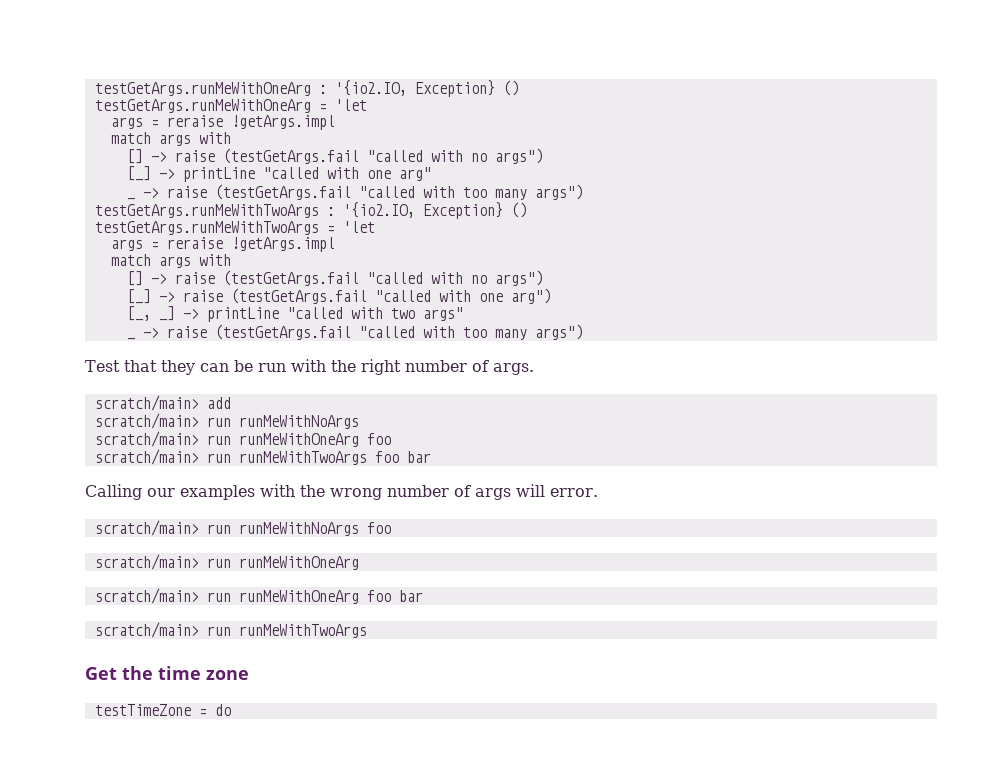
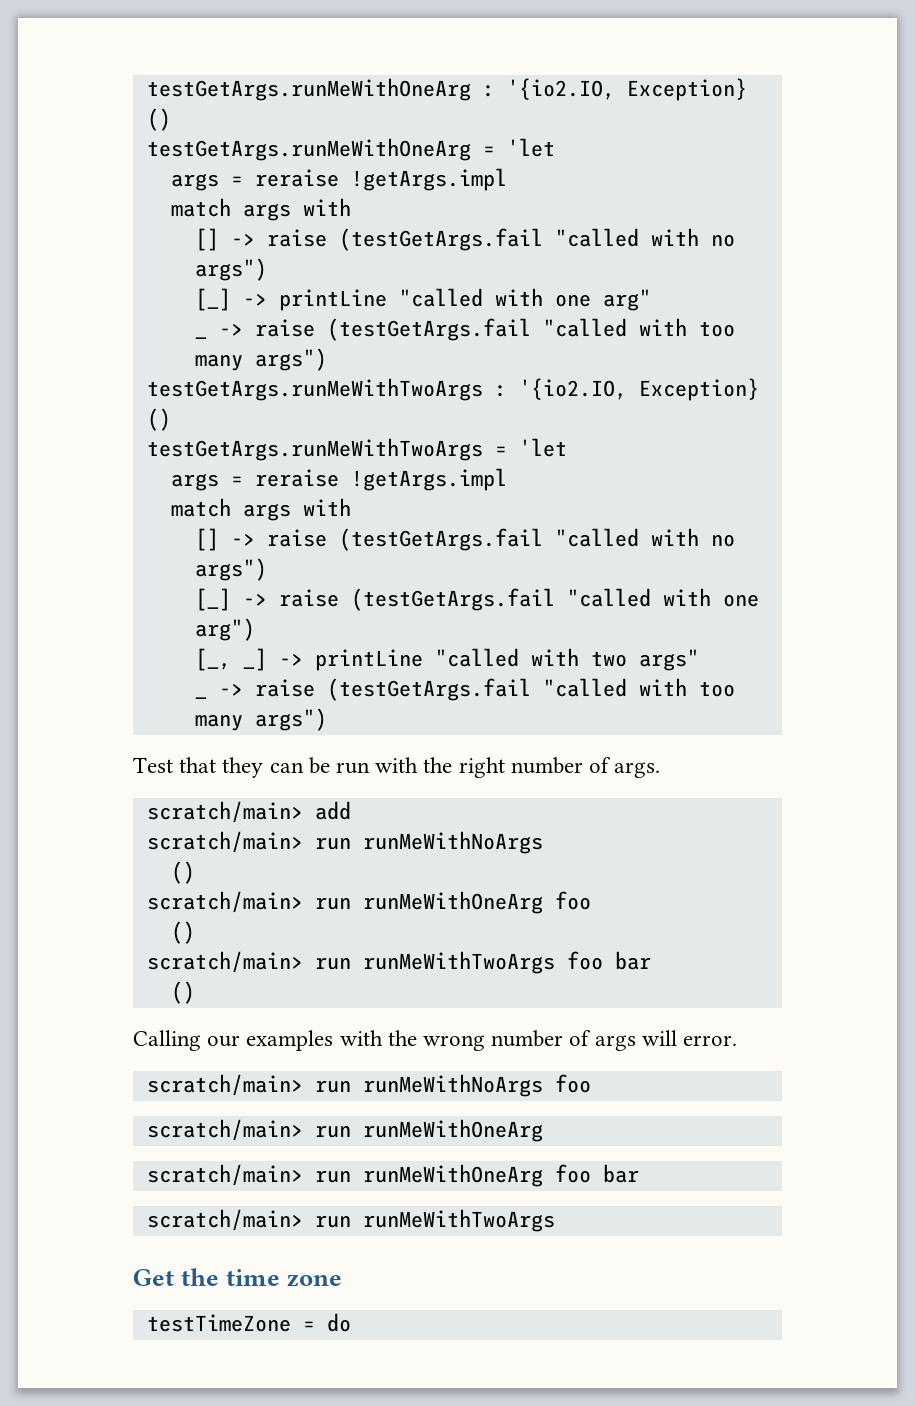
  scratch/main> add
  scratch/main> run runMeWithNoArgs
+ ()
  scratch/main> run runMeWithOneArg foo
+ ()
  scratch/main> run runMeWithTwoArgs foo bar
+ ()

